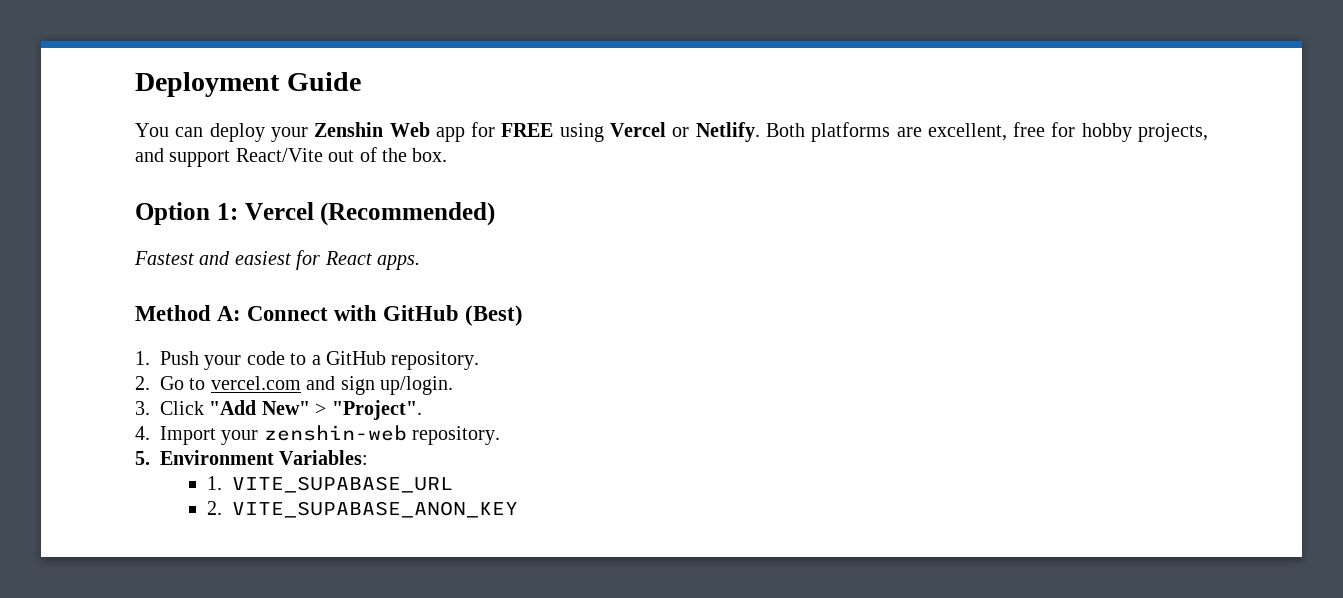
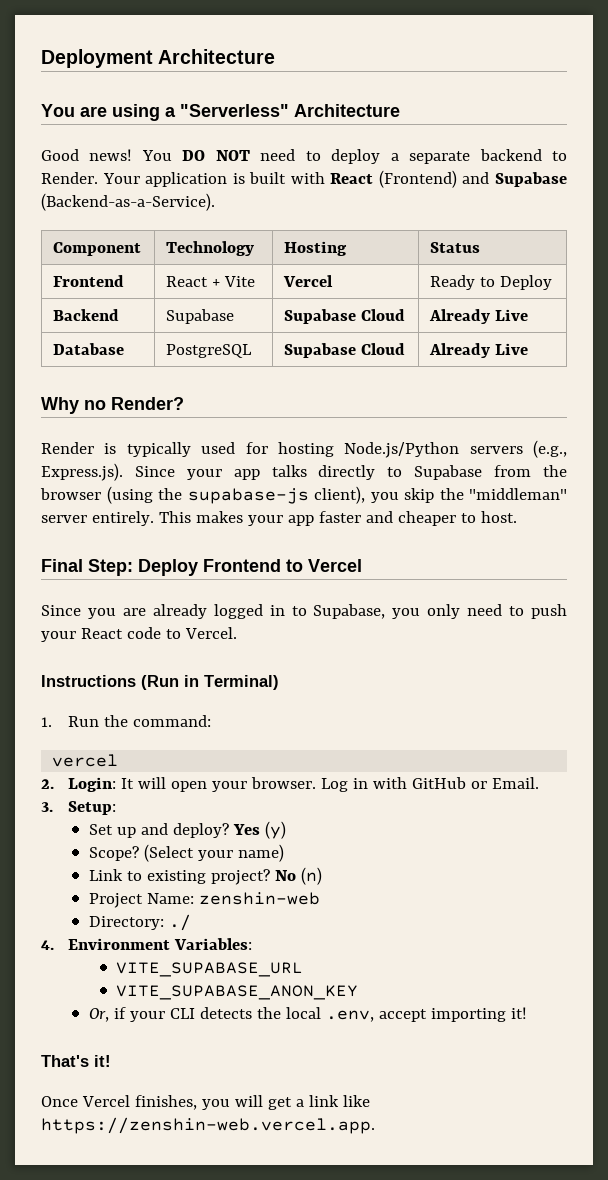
- Deployment Guide
- You can deploy your Zenshin Web app for FREE using Vercel or Netlify. Both platforms are excellent, free for hobby projects, and support React/Vite out of the box.
- Option 1: Vercel (Recommended)
- Fastest and easiest for React apps.
- Method A: Connect with GitHub (Best)
- 1. Push your code to a GitHub repository.
- 2. Go to vercel.com and sign up/login.
- 3. Click "Add New" > "Project".
- 4. Import your zenshin-web repository.
- 5. Environment Variables:
+ Deployment Architecture
+ You are using a "Serverless" Architecture
+ Good news! You DO NOT need to deploy a separate backend to Render. Your application is built with React (Frontend) and Supabase (Backend-as-a-Service).
+ Component | Technology | Hosting | Status
+ Frontend | React + Vite | Vercel | Ready to Deploy
+ Backend | Supabase | Supabase Cloud | Already Live
+ Database | PostgreSQL | Supabase Cloud | Already Live
+ Why no Render?
+ Render is typically used for hosting Node.js/Python servers (e.g., Express.js). Since your app talks directly to Supabase from the browser (using the supabase-js client), you skip the "middleman" server entirely. This makes your app faster and cheaper to host.
+ Final Step: Deploy Frontend to Vercel
+ Since you are already logged in to Supabase, you only need to push your React code to Vercel.
+ Instructions (Run in Terminal)
+ 1. Run the command:
+ vercel
+ 2. Login: It will open your browser. Log in with GitHub or Email.
+ 3. Setup:
+ Set up and deploy? Yes (y)
+ Scope? (Select your name)
+ Link to existing project? No (n)
+ Project Name: zenshin-web
+ Directory: ./
+ 4. Environment Variables:
- 1. VITE_SUPABASE_URL
+ VITE_SUPABASE_URL
- 2. VITE_SUPABASE_ANON_KEY
+ VITE_SUPABASE_ANON_KEY
+ Or, if your CLI detects the local .env, accept importing it!
+ That's it!
+ Once Vercel finishes, you will get a link like https://zenshin-web.vercel.app.

